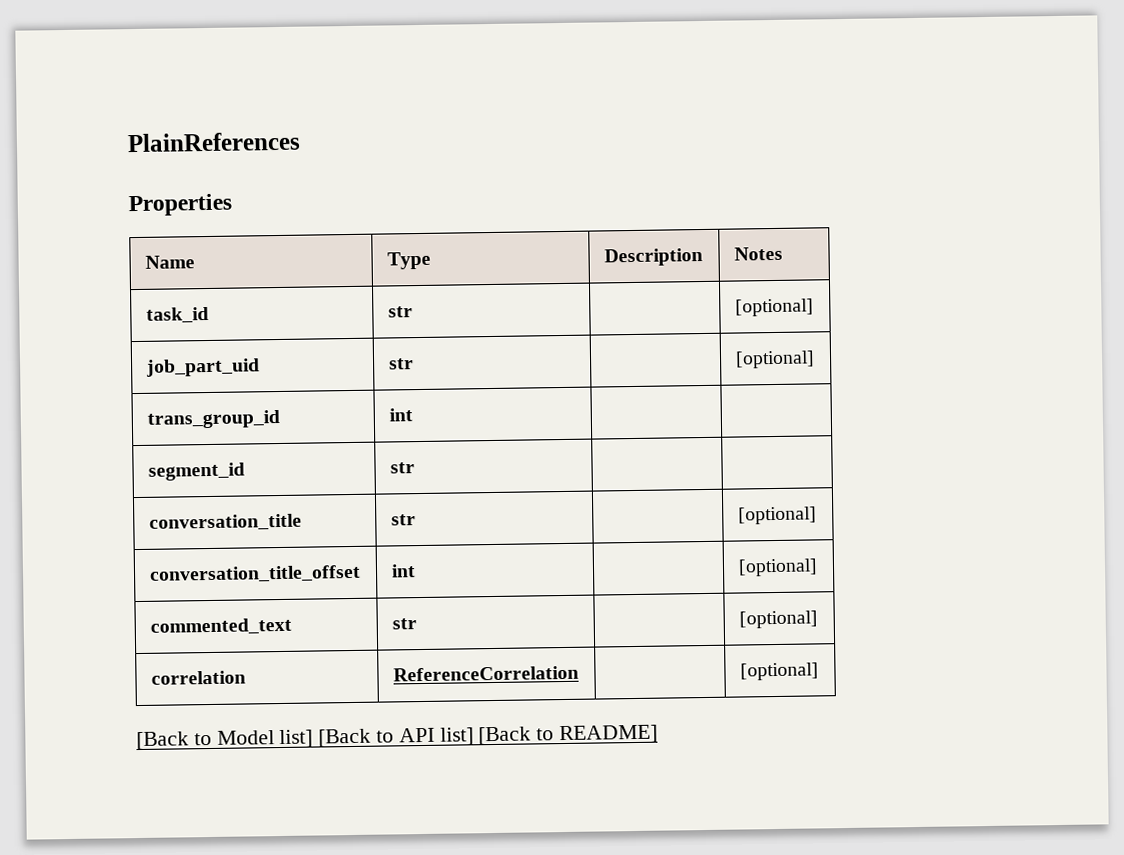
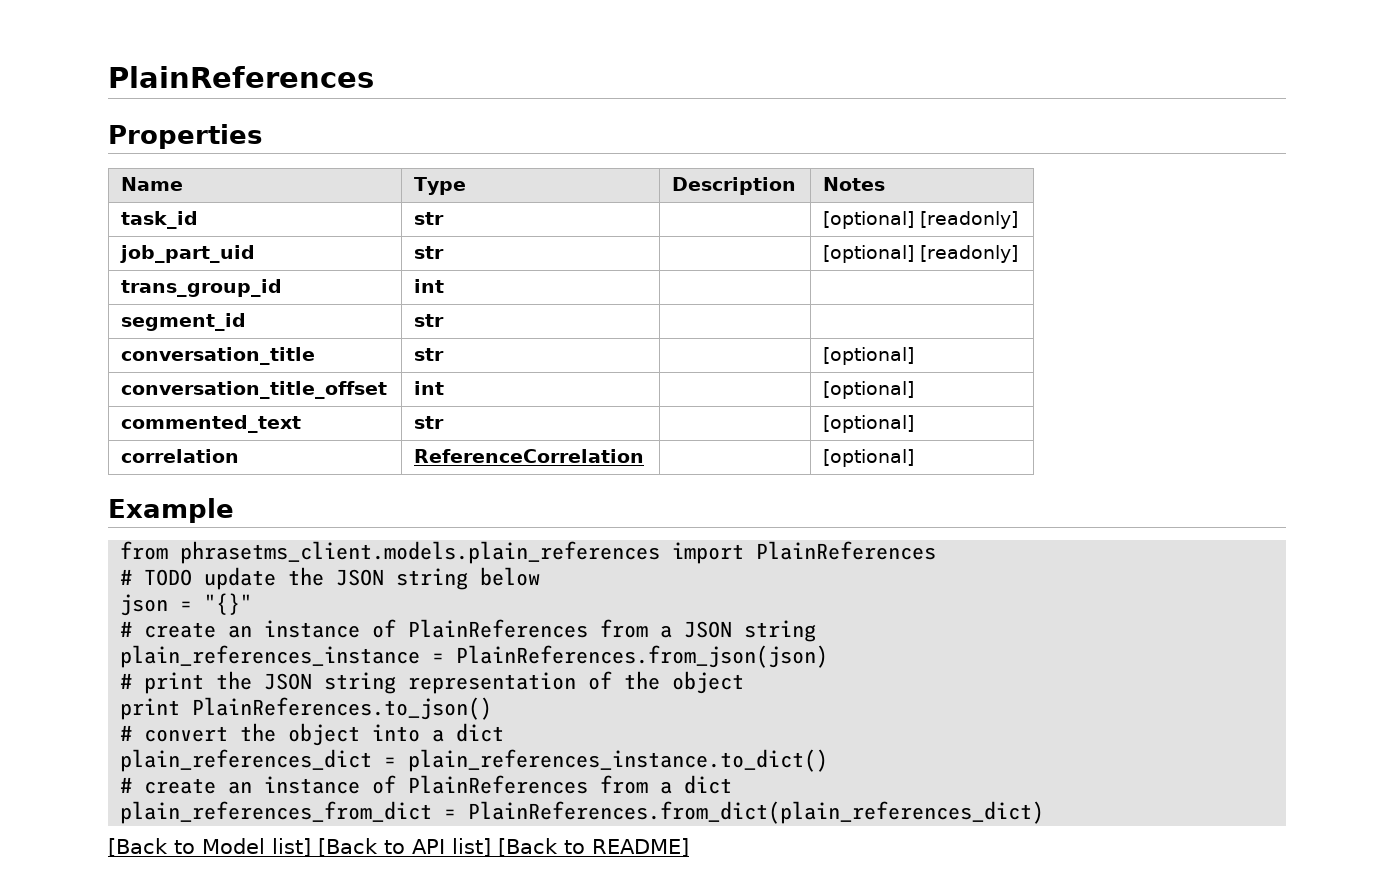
- task_id | str | | [optional]
+ task_id | str | | [optional] [readonly]
- job_part_uid | str | | [optional]
+ job_part_uid | str | | [optional] [readonly]
+ Example
+ from phrasetms_client.models.plain_references import PlainReferences
+ # TODO update the JSON string below
+ json = "{}"
+ # create an instance of PlainReferences from a JSON string
+ plain_references_instance = PlainReferences.from_json(json)
+ # print the JSON string representation of the object
+ print PlainReferences.to_json()
+ # convert the object into a dict
+ plain_references_dict = plain_references_instance.to_dict()
+ # create an instance of PlainReferences from a dict
+ plain_references_from_dict = PlainReferences.from_dict(plain_references_dict)

